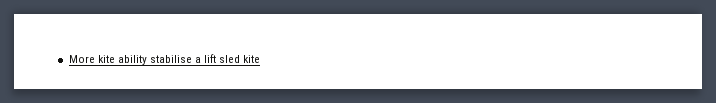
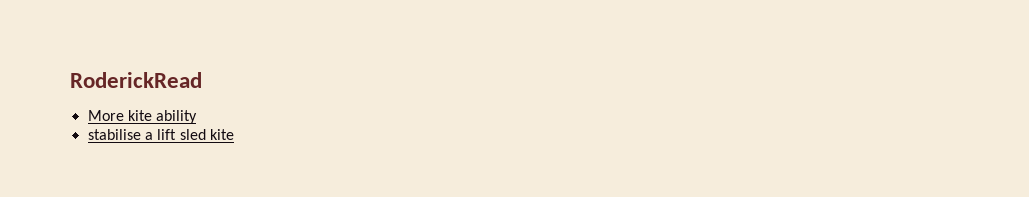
+ RoderickRead
- More kite ability stabilise a lift sled kite
+ More kite ability
+ stabilise a lift sled kite

